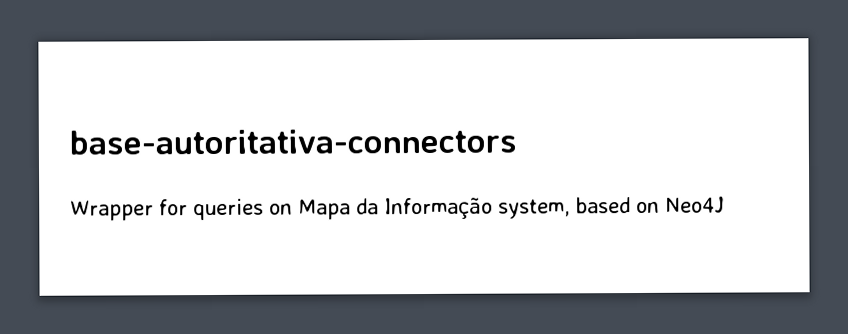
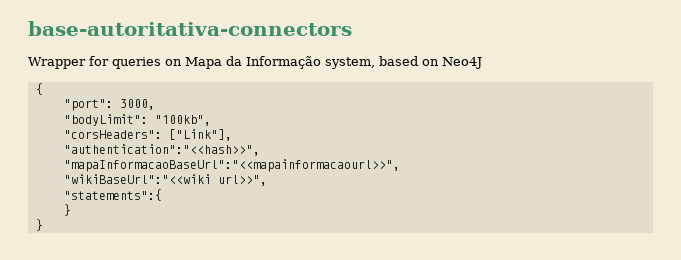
+ {
+ "port": 3000,
+ "bodyLimit": "100kb",
+ "corsHeaders": ["Link"],
+ "authentication":"<<hash>>",
+ "mapaInformacaoBaseUrl":"<<mapainformacaourl>>",
+ "wikiBaseUrl":"<<wiki url>>",
+ "statements":{
+ }
+ }

